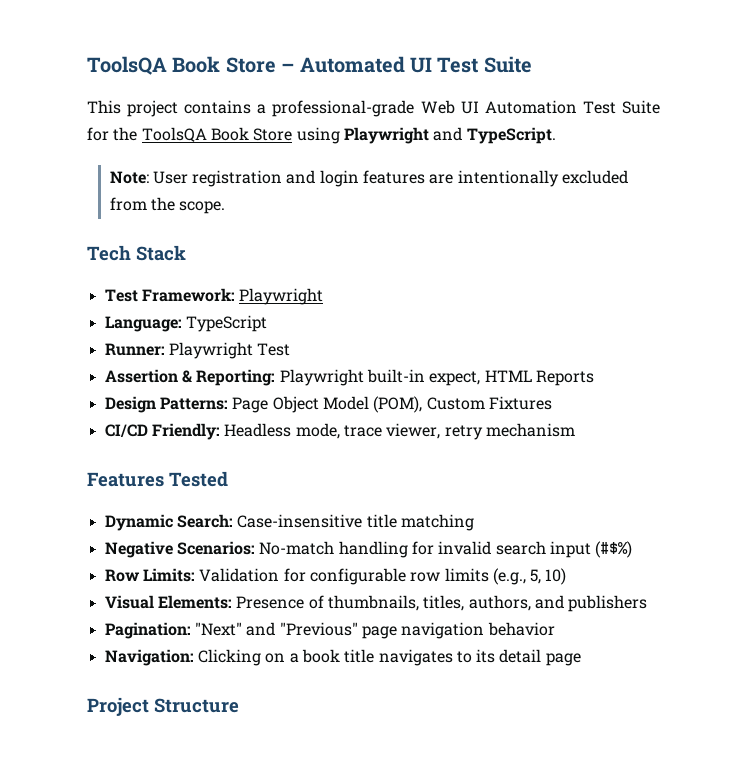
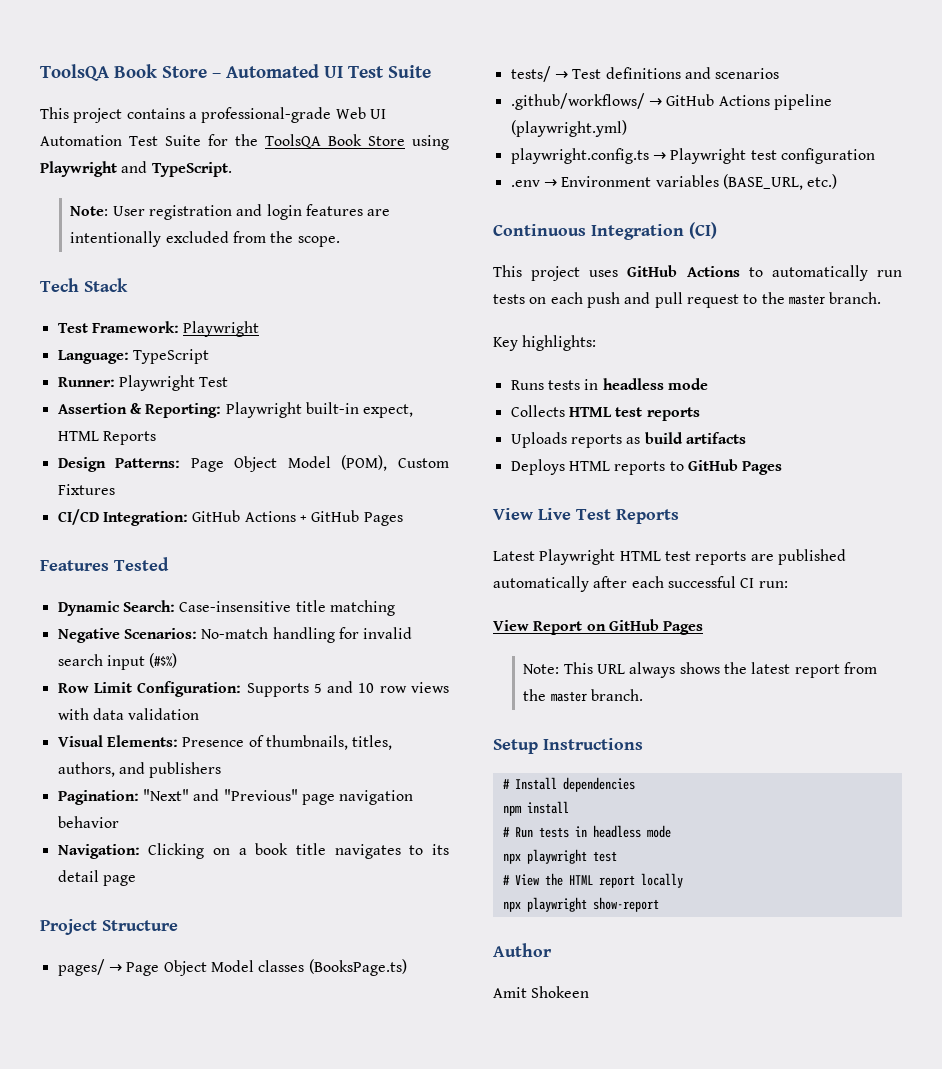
- CI/CD Friendly: Headless mode, trace viewer, retry mechanism
+ CI/CD Integration: GitHub Actions + GitHub Pages
- Row Limits: Validation for configurable row limits (e.g., 5, 10)
+ Row Limit Configuration: Supports 5 and 10 row views with data validation
+ pages/ → Page Object Model classes (BooksPage.ts)
+ tests/ → Test definitions and scenarios
+ .github/workflows/ → GitHub Actions pipeline (playwright.yml)
+ playwright.config.ts → Playwright test configuration
+ .env → Environment variables (BASE_URL, etc.)
+ Continuous Integration (CI)
+ This project uses GitHub Actions to automatically run tests on each push and pull request to the master branch.
+ Key highlights:
+ Runs tests in headless mode
+ Collects HTML test reports
+ Uploads reports as build artifacts
+ Deploys HTML reports to GitHub Pages
+ View Live Test Reports
+ Latest Playwright HTML test reports are published automatically after each successful CI run:
+ View Report on GitHub Pages
+ Note: This URL always shows the latest report from the master branch.
+ Setup Instructions
+ # Install dependencies
+ npm install
+ # Run tests in headless mode
+ npx playwright test
+ # View the HTML report locally
+ npx playwright show-report
+ Author
+ Amit Shokeen

